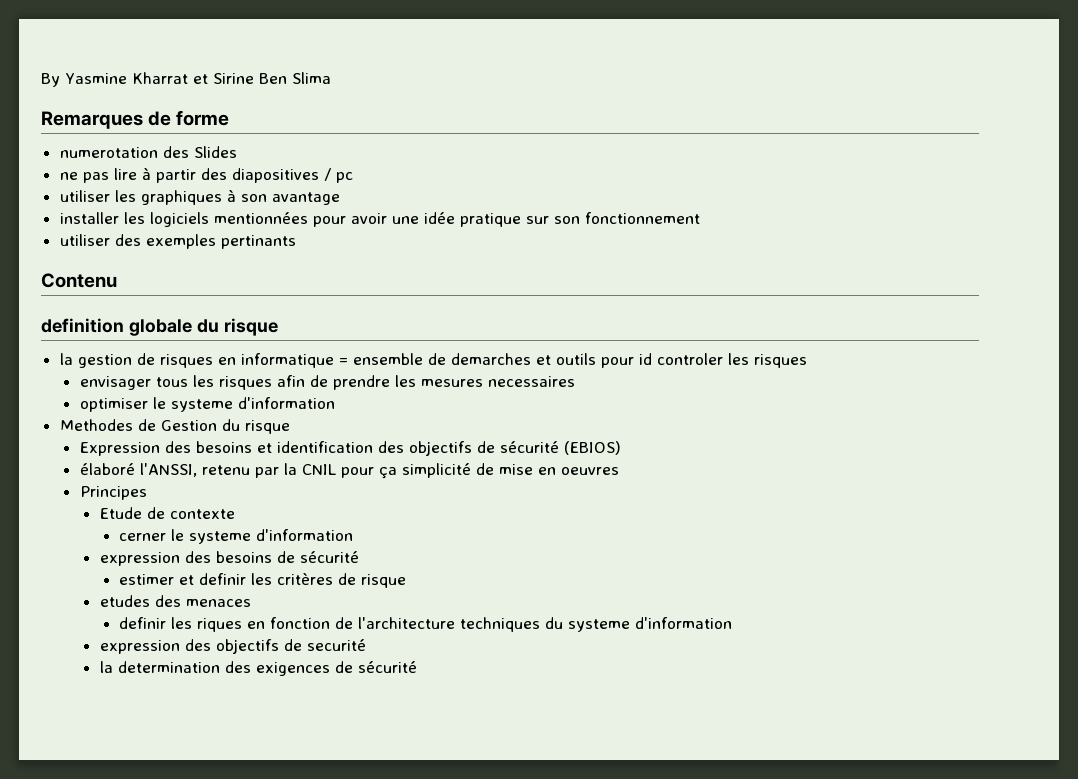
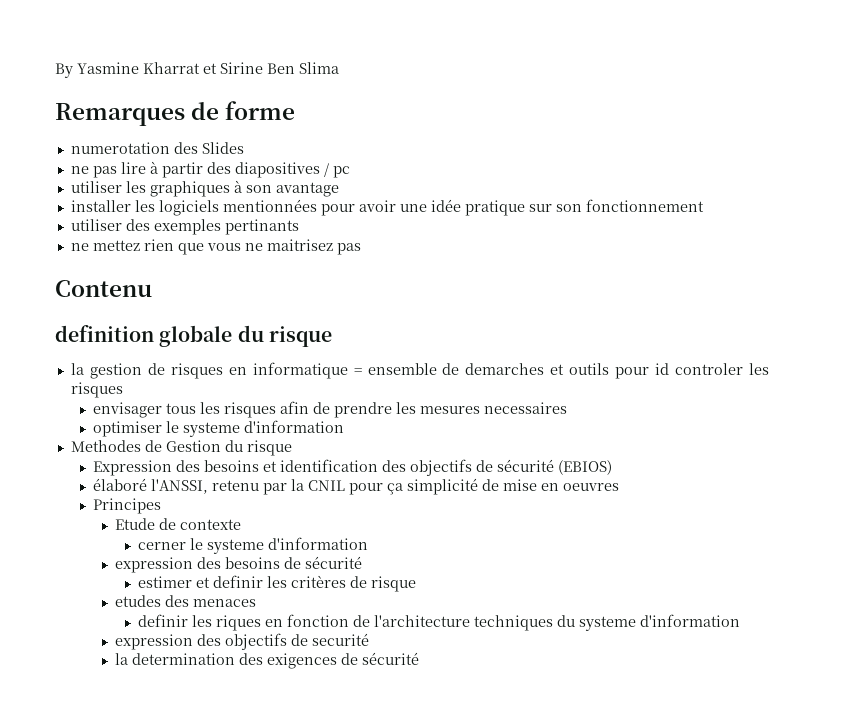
+ ne mettez rien que vous ne maitrisez pas

